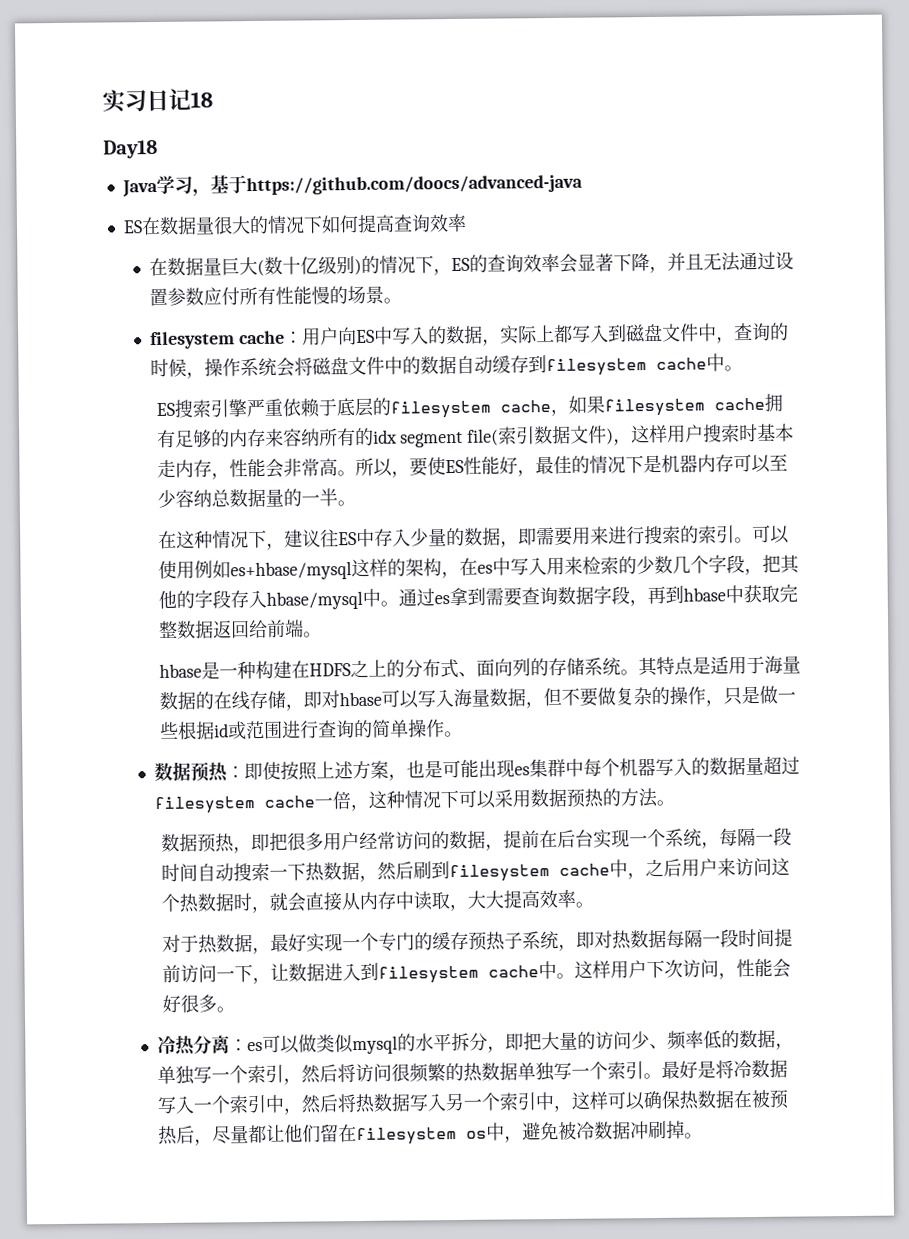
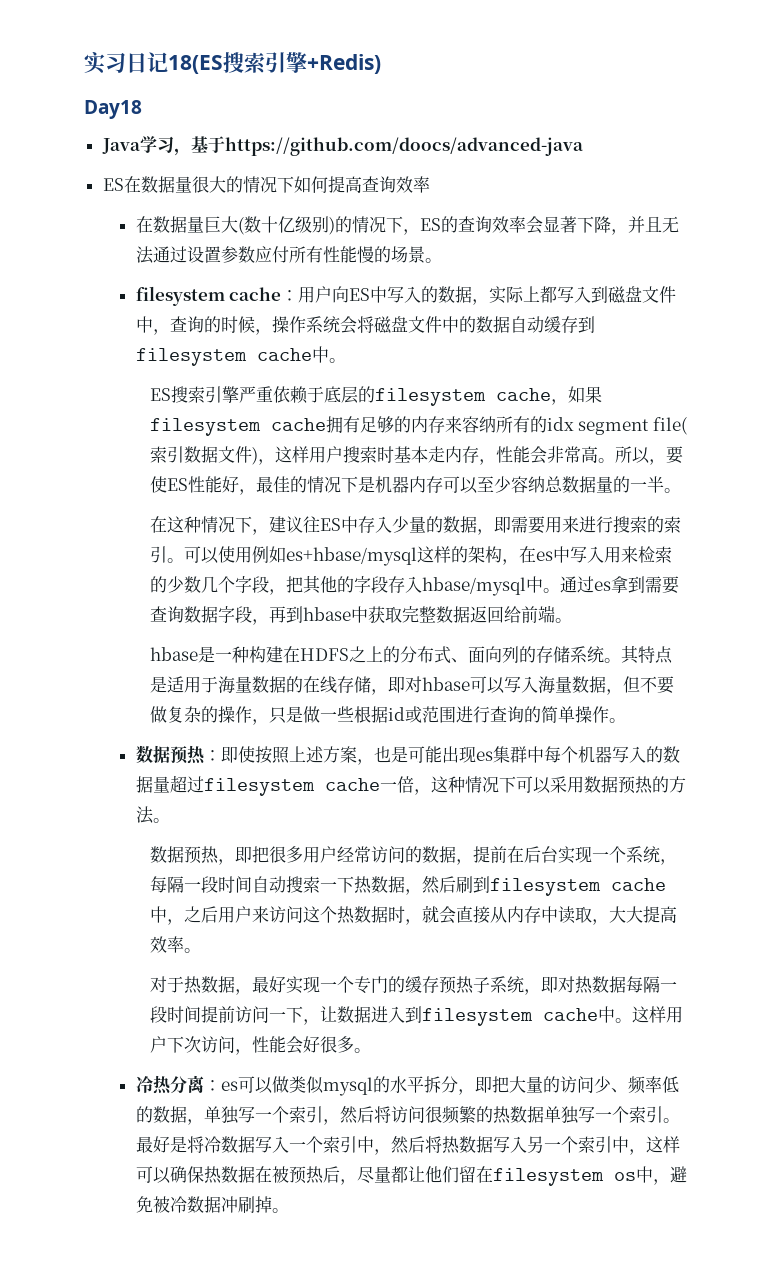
- 实习日记18
+ 实习日记18(ES搜索引擎+Redis)

